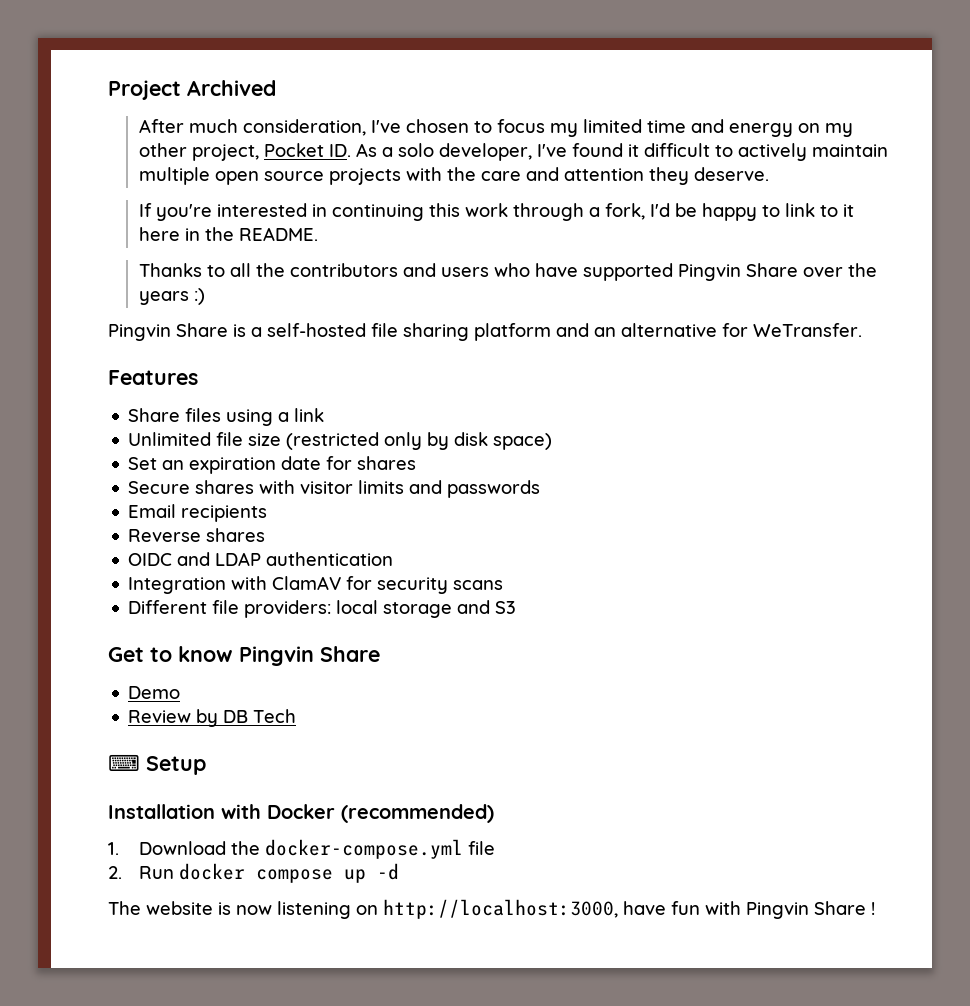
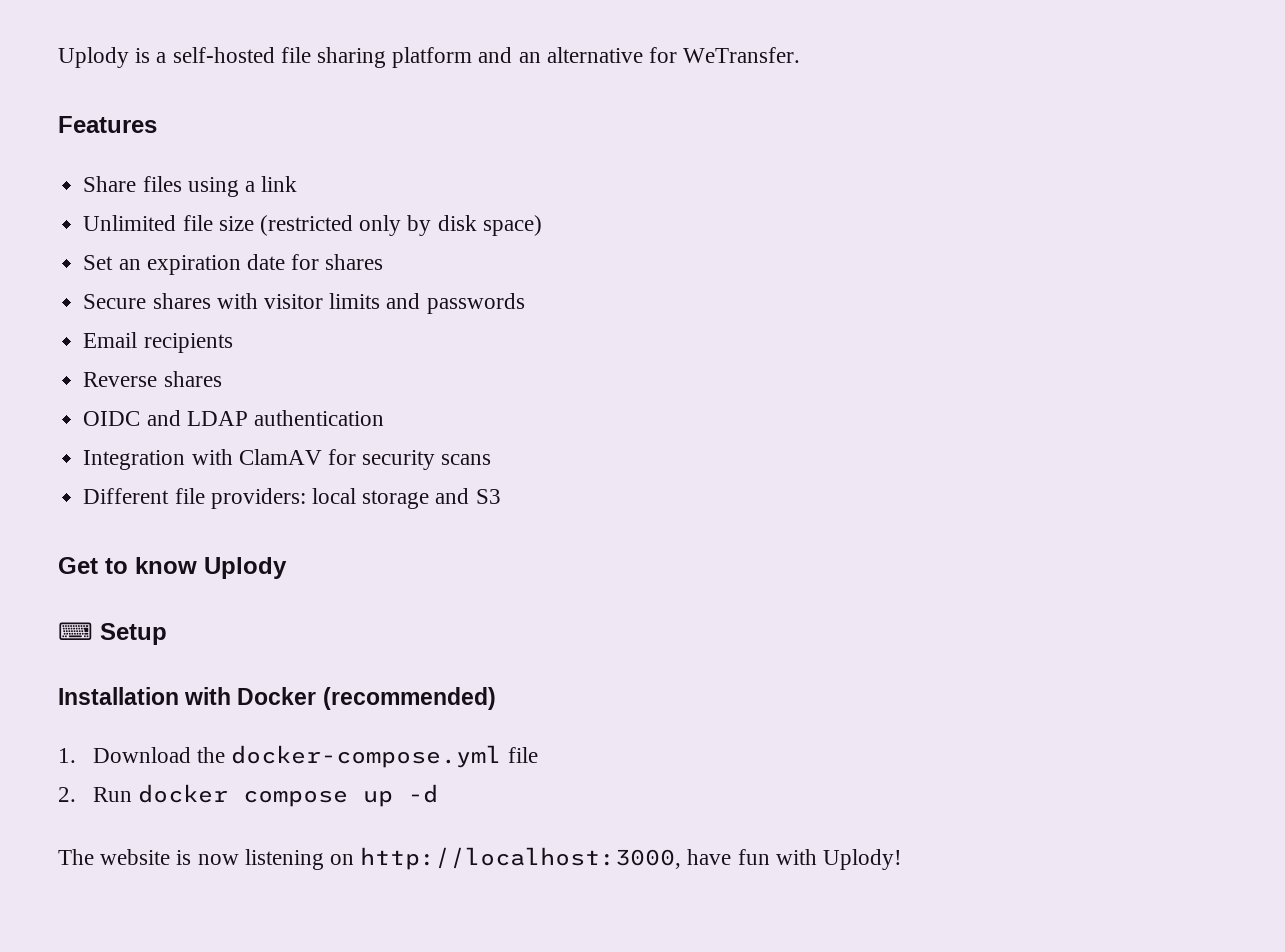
- Project Archived
- After much consideration, I've chosen to focus my limited time and energy on my other project, Pocket ID. As a solo developer, I've found it difficult to actively maintain multiple open source projects with the care and attention they deserve.
- If you're interested in continuing this work through a fork, I'd be happy to link to it here in the README.
- Thanks to all the contributors and users who have supported Pingvin Share over the years :)
- Pingvin Share is a self-hosted file sharing platform and an alternative for WeTransfer.
+ Uplody is a self-hosted file sharing platform and an alternative for WeTransfer.
- Get to know Pingvin Share
- Demo
- Review by DB Tech
+ Get to know Uplody
- The website is now listening on http://localhost:3000, have fun with Pingvin Share !
+ The website is now listening on http://localhost:3000, have fun with Uplody!

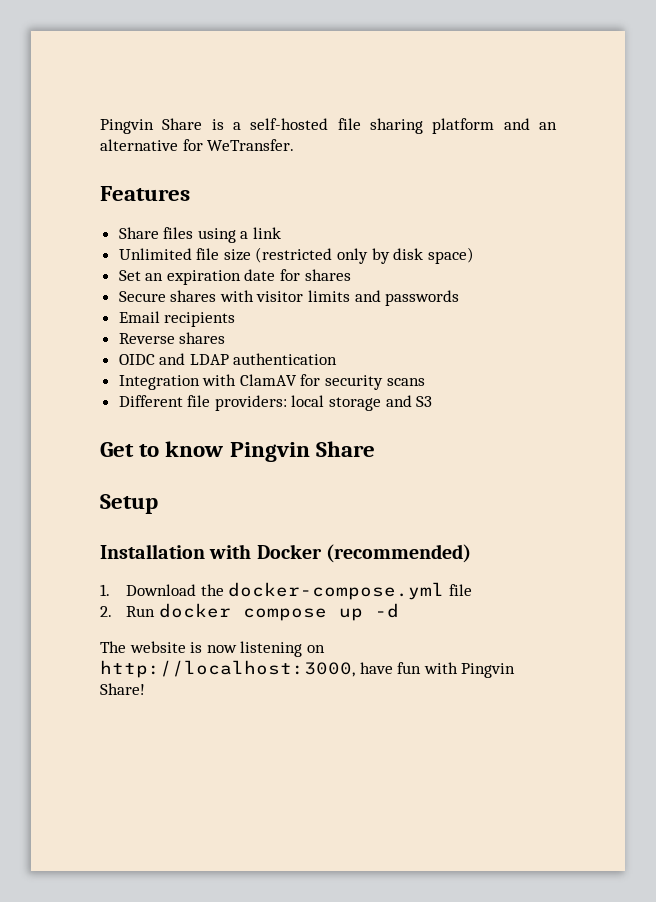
- Uplody is a self-hosted file sharing platform and an alternative for WeTransfer.
+ Pingvin Share is a self-hosted file sharing platform and an alternative for WeTransfer.
- Get to know Uplody
- ⌨ Setup
+ Get to know Pingvin Share
+ Setup
- The website is now listening on http://localhost:3000, have fun with Uplody!
+ The website is now listening on http://localhost:3000, have fun with Pingvin Share!

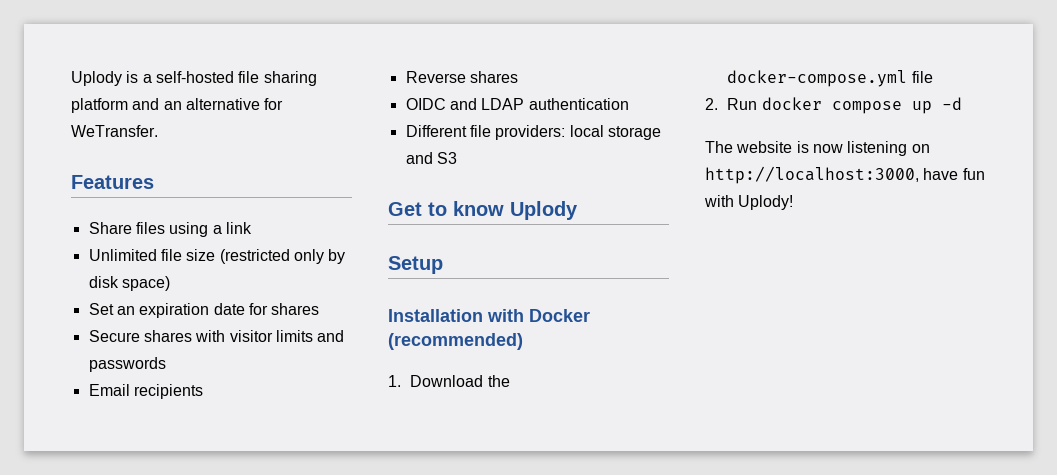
- Pingvin Share is a self-hosted file sharing platform and an alternative for WeTransfer.
+ Uplody is a self-hosted file sharing platform and an alternative for WeTransfer.
- Integration with ClamAV for security scans
- Get to know Pingvin Share
+ Get to know Uplody
- The website is now listening on http://localhost:3000, have fun with Pingvin Share!
+ The website is now listening on http://localhost:3000, have fun with Uplody!

